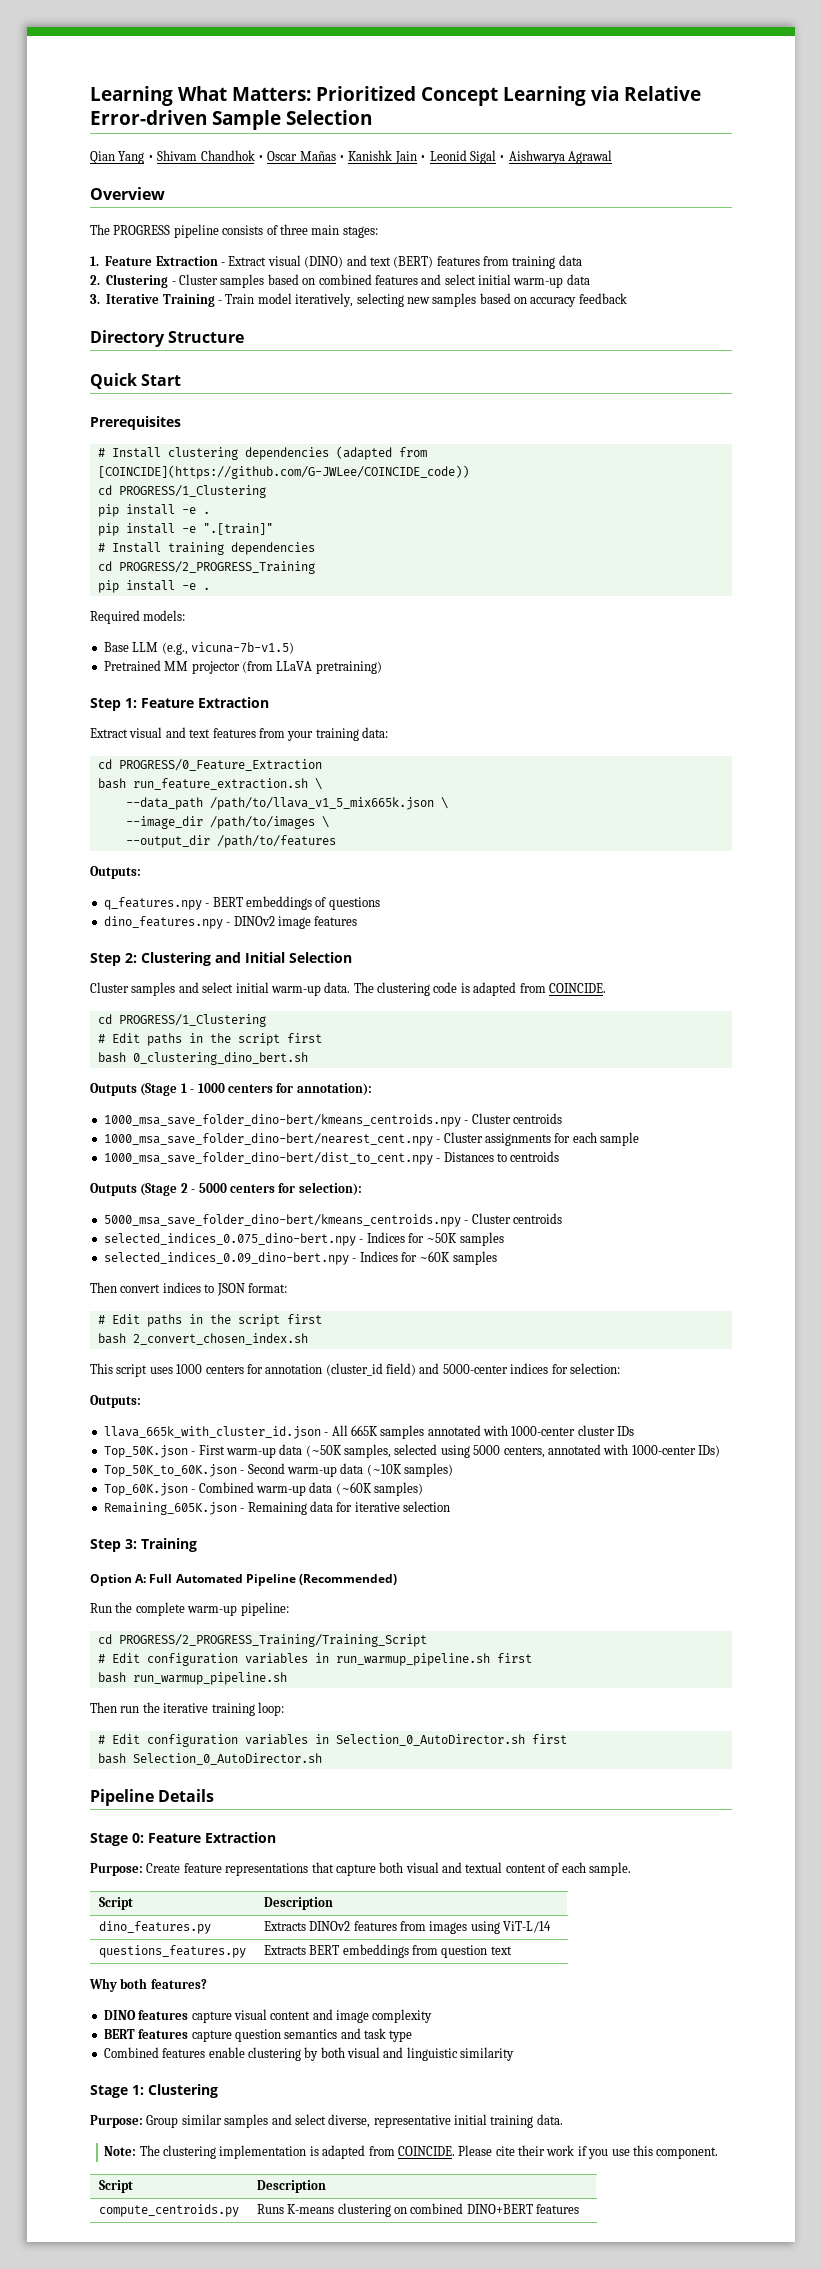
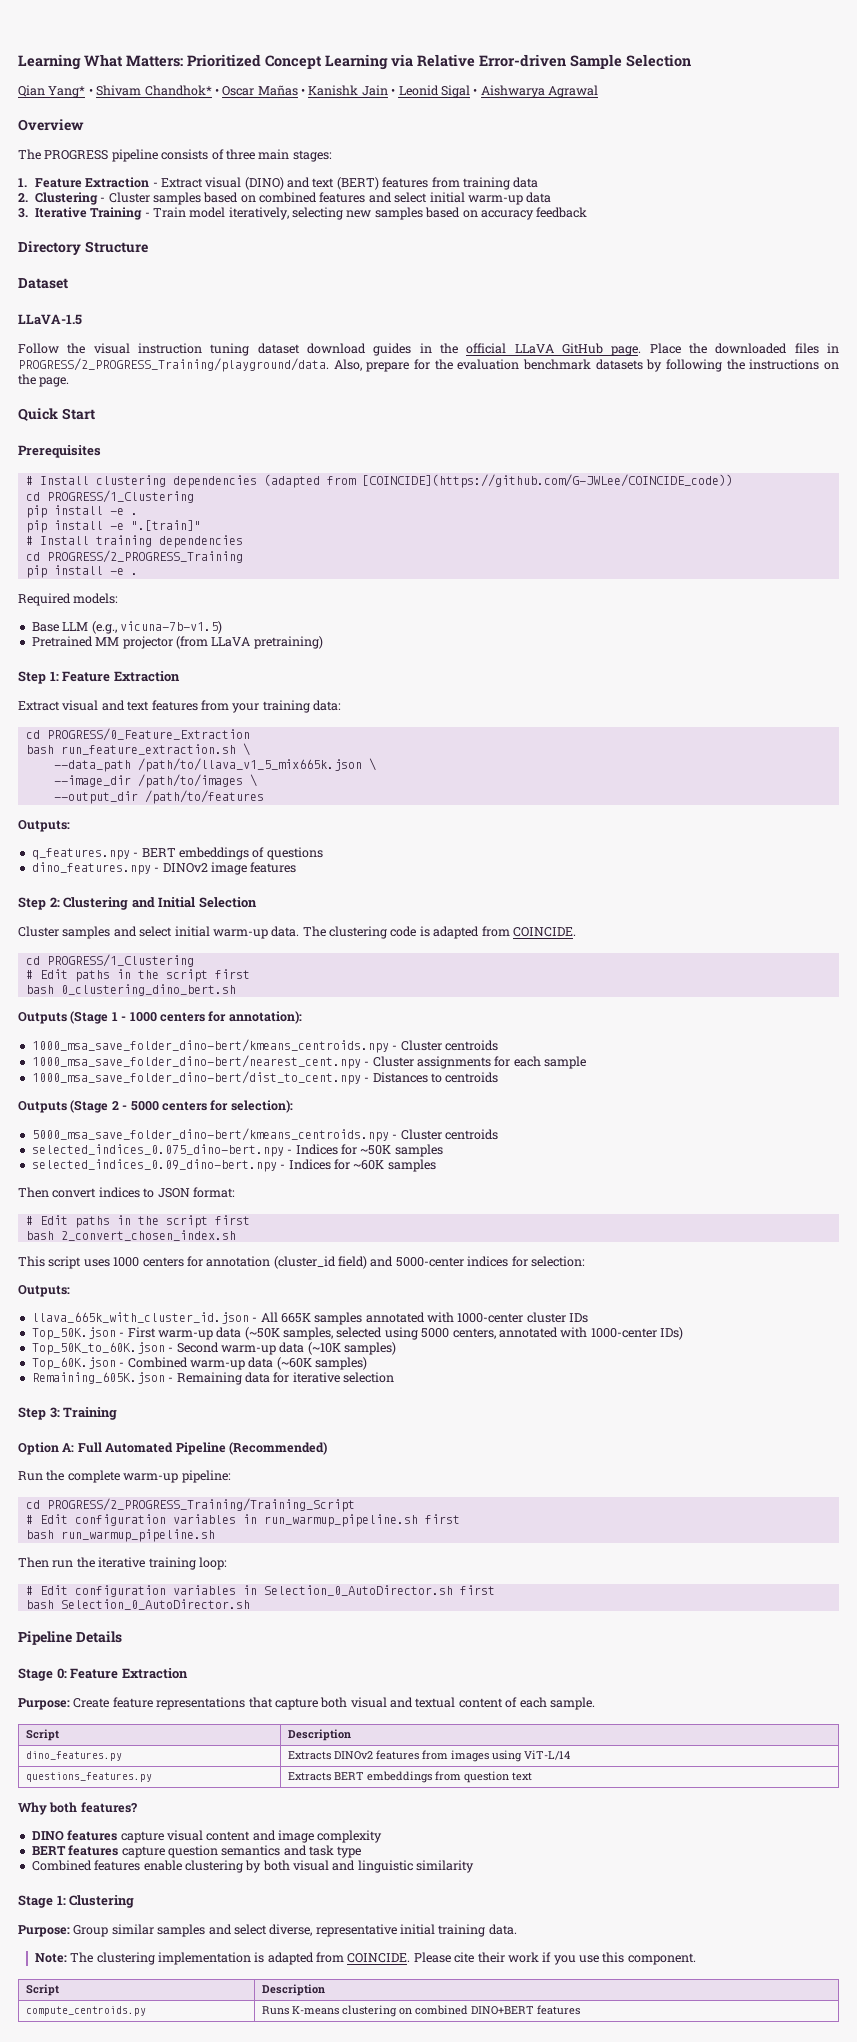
- Qian Yang • Shivam Chandhok • Oscar Mañas • Kanishk Jain • Leonid Sigal • Aishwarya Agrawal
+ Qian Yang* • Shivam Chandhok* • Oscar Mañas • Kanishk Jain • Leonid Sigal • Aishwarya Agrawal
+ Dataset
+ LLaVA-1.5
+ Follow the visual instruction tuning dataset download guides in the official LLaVA GitHub page. Place the downloaded files in PROGRESS/2_PROGRESS_Training/playground/data. Also, prepare for the evaluation benchmark datasets by following the instructions on the page.

